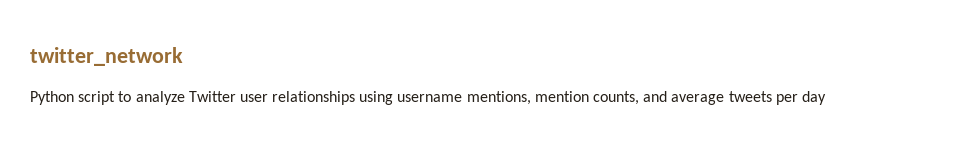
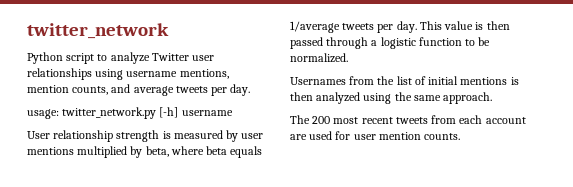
- Python script to analyze Twitter user relationships using username mentions, mention counts, and average tweets per day
+ Python script to analyze Twitter user relationships using username mentions, mention counts, and average tweets per day.
+ usage: twitter_network.py [-h] username
+ User relationship strength is measured by user mentions multiplied by beta, where beta equals 1/average tweets per day. This value is then passed through a logistic function to be normalized.
+ Usernames from the list of initial mentions is then analyzed using the same approach.
+ The 200 most recent tweets from each account are used for user mention counts.

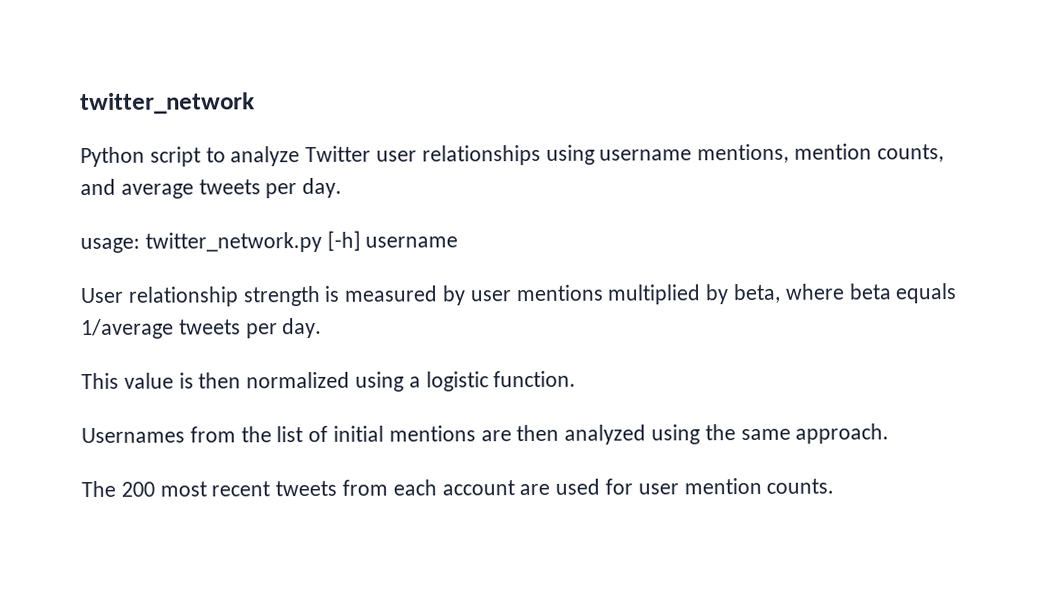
- User relationship strength is measured by user mentions multiplied by beta, where beta equals 1/average tweets per day. This value is then passed through a logistic function to be normalized.
+ User relationship strength is measured by user mentions multiplied by beta, where beta equals 1/average tweets per day.
+ This value is then normalized using a logistic function.
- Usernames from the list of initial mentions is then analyzed using the same approach.
+ Usernames from the list of initial mentions are then analyzed using the same approach.

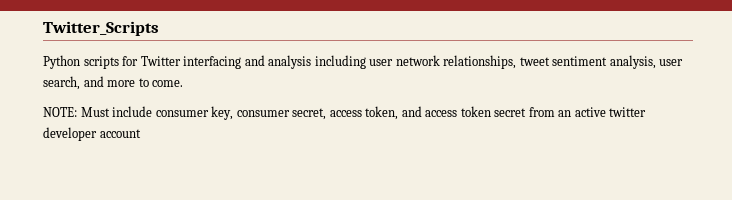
- twitter_network
+ Twitter_Scripts
- Python script to analyze Twitter user relationships using username mentions, mention counts, and average tweets per day.
- usage: twitter_network.py [-h] username
- User relationship strength is measured by user mentions multiplied by beta, where beta equals 1/average tweets per day.
- This value is then normalized using a logistic function.
- Usernames from the list of initial mentions are then analyzed using the same approach.
- The 200 most recent tweets from each account are used for user mention counts.
+ Python scripts for Twitter interfacing and analysis including user network relationships, tweet sentiment analysis, user search, and more to come.
+ NOTE: Must include consumer key, consumer secret, access token, and access token secret from an active twitter developer account

